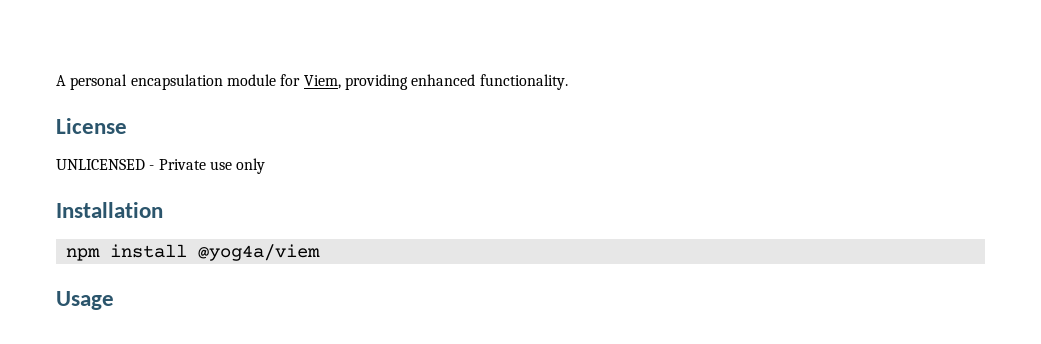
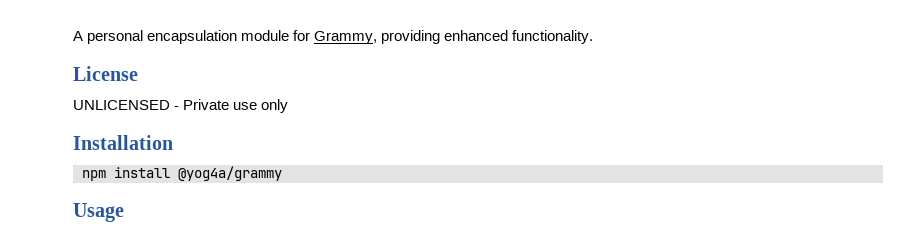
- A personal encapsulation module for Viem, providing enhanced functionality.
+ A personal encapsulation module for Grammy, providing enhanced functionality.
- npm install @yog4a/viem
+ npm install @yog4a/grammy

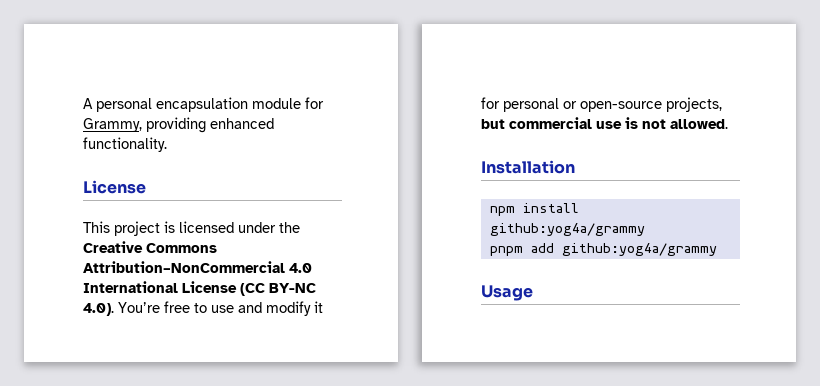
- UNLICENSED - Private use only
+ This project is licensed under the Creative Commons Attribution–NonCommercial 4.0 International License (CC BY-NC 4.0). You’re free to use and modify it for personal or open-source projects, but commercial use is not allowed.
- npm install @yog4a/grammy
+ npm install github:yog4a/grammy
+ pnpm add github:yog4a/grammy

